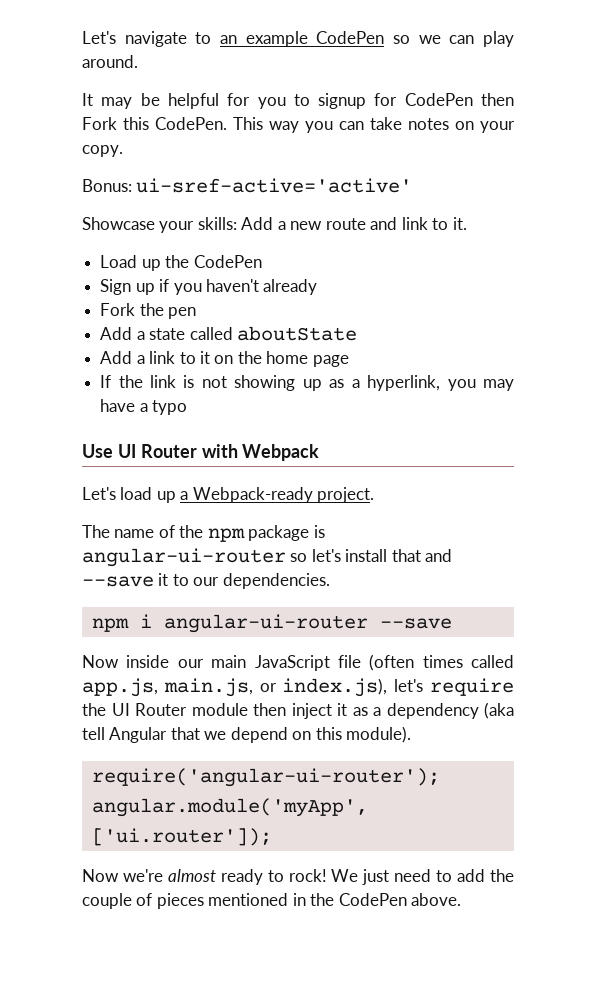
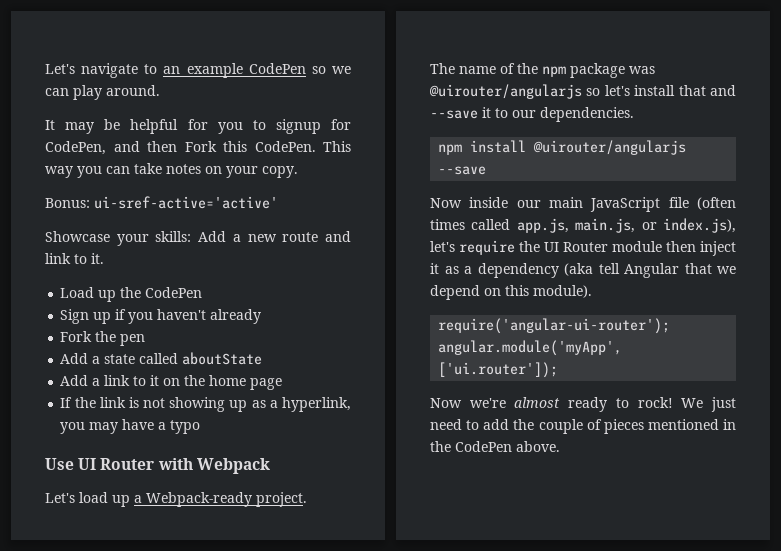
- It may be helpful for you to signup for CodePen then Fork this CodePen.
+ It may be helpful for you to signup for CodePen, and then Fork this CodePen.
- The name of the npm package is angular-ui-router so let's install that and --save it to our dependencies.
+ The name of the npm package was @uirouter/angularjs so let's install that and --save it to our dependencies.
- npm i angular-ui-router --save
+ npm install @uirouter/angularjs --save

